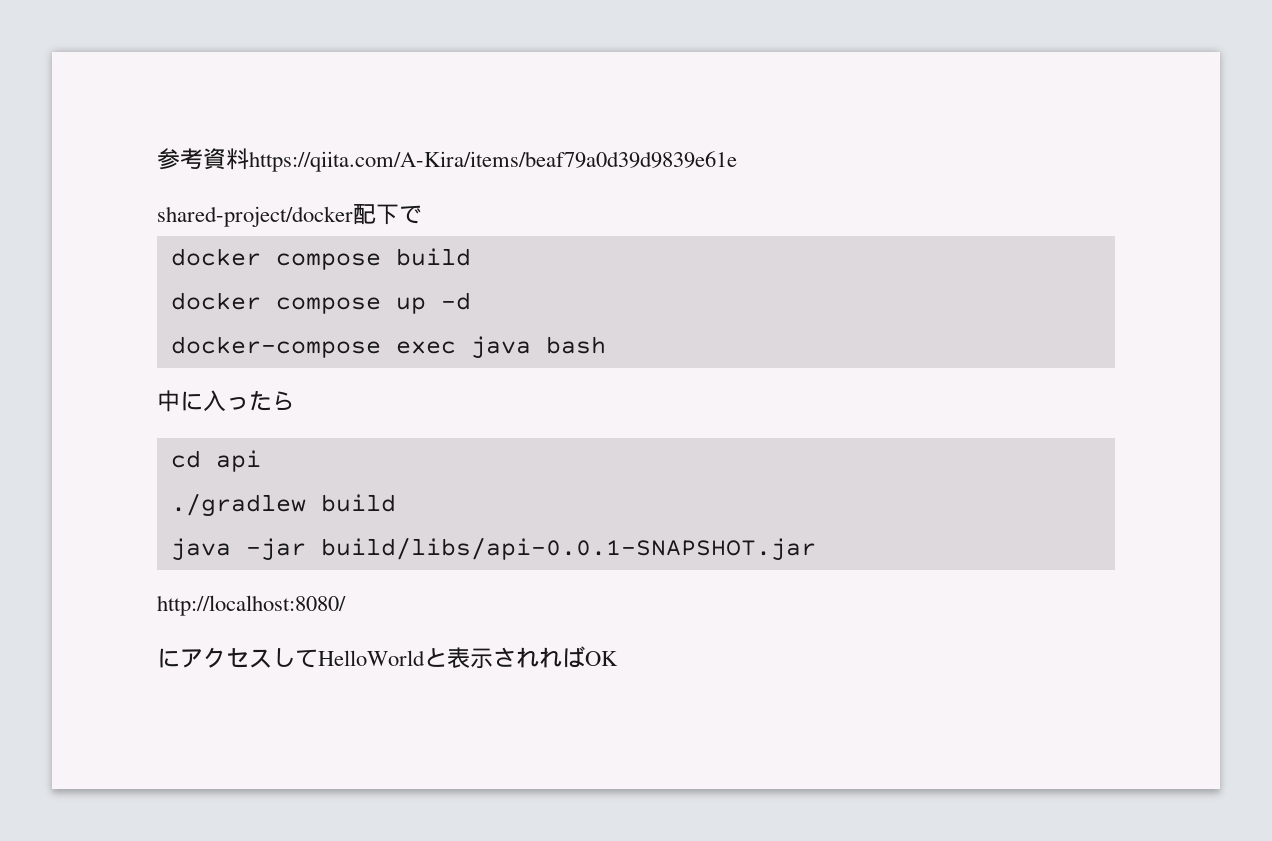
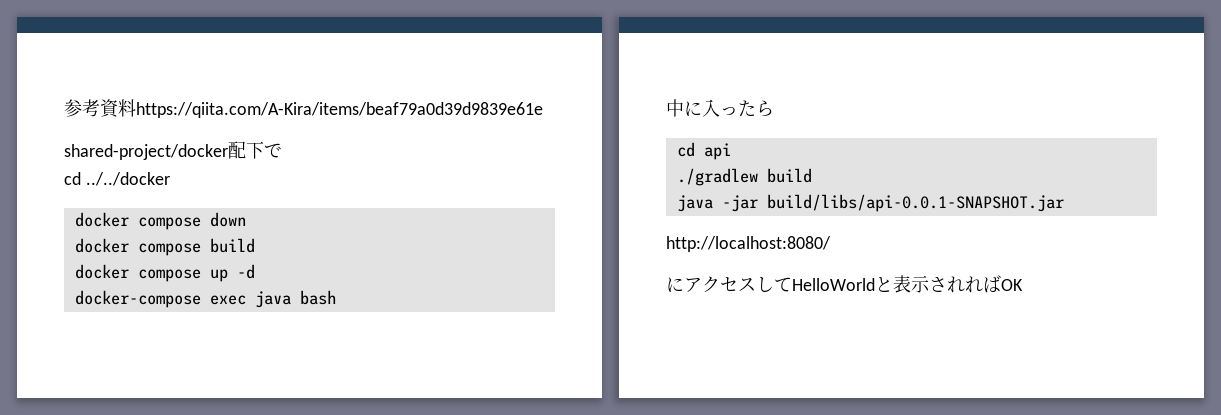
+ cd ../../docker
+ docker compose down

